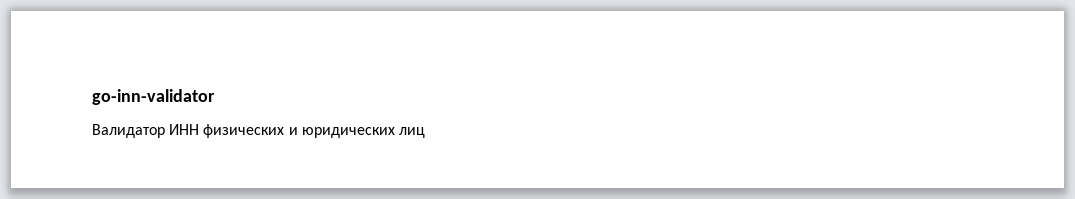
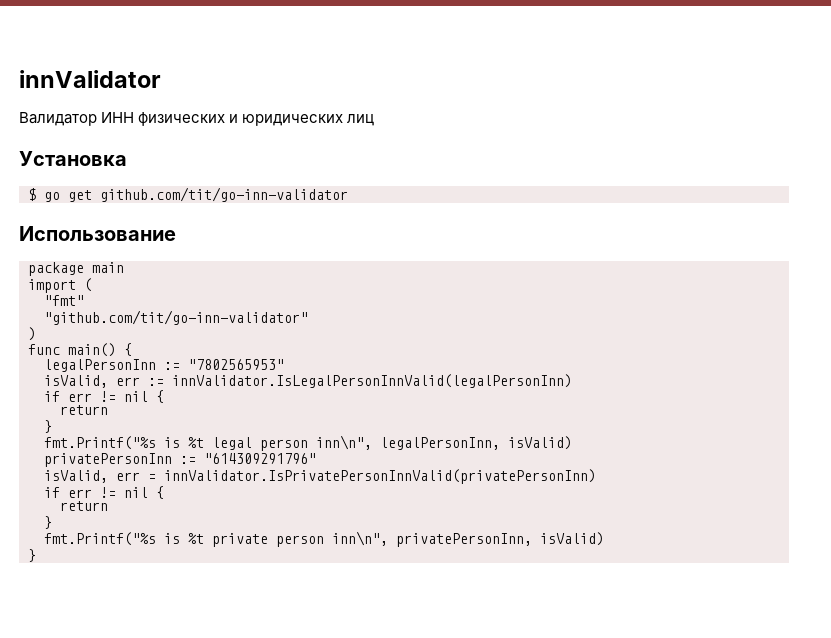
- go-inn-validator
+ innValidator
+ Установка
+ $ go get github.com/tit/go-inn-validator
+ Использование
+ package main
+ import (
+ "fmt"
+ "github.com/tit/go-inn-validator"
+ )
+ func main() {
+ legalPersonInn := "7802565953"
+ isValid, err := innValidator.IsLegalPersonInnValid(legalPersonInn)
+ if err != nil {
+ return
+ }
+ fmt.Printf("%s is %t legal person inn\n", legalPersonInn, isValid)
+ privatePersonInn := "614309291796"
+ isValid, err = innValidator.IsPrivatePersonInnValid(privatePersonInn)
+ if err != nil {
+ return
+ }
+ fmt.Printf("%s is %t private person inn\n", privatePersonInn, isValid)
+ }

